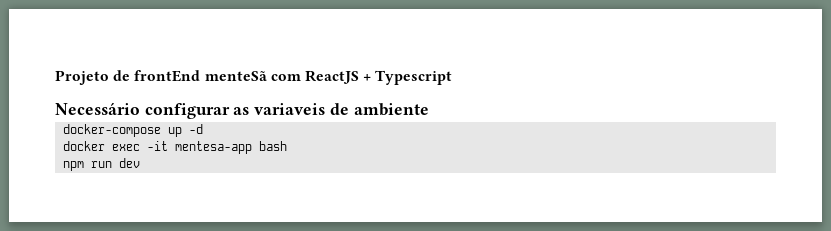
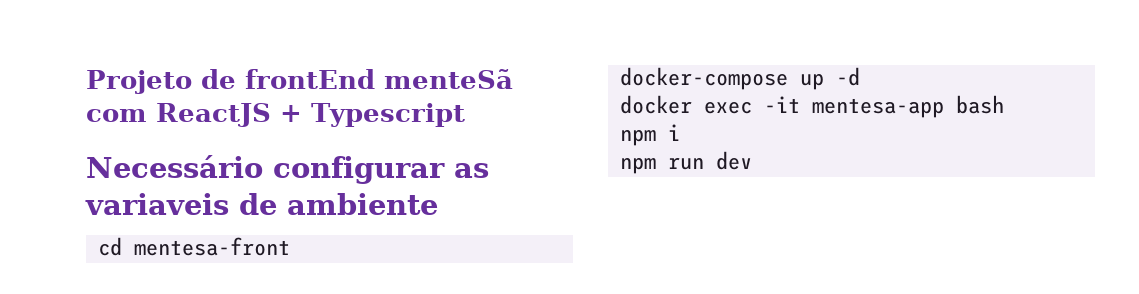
+ cd mentesa-front
+ npm i

